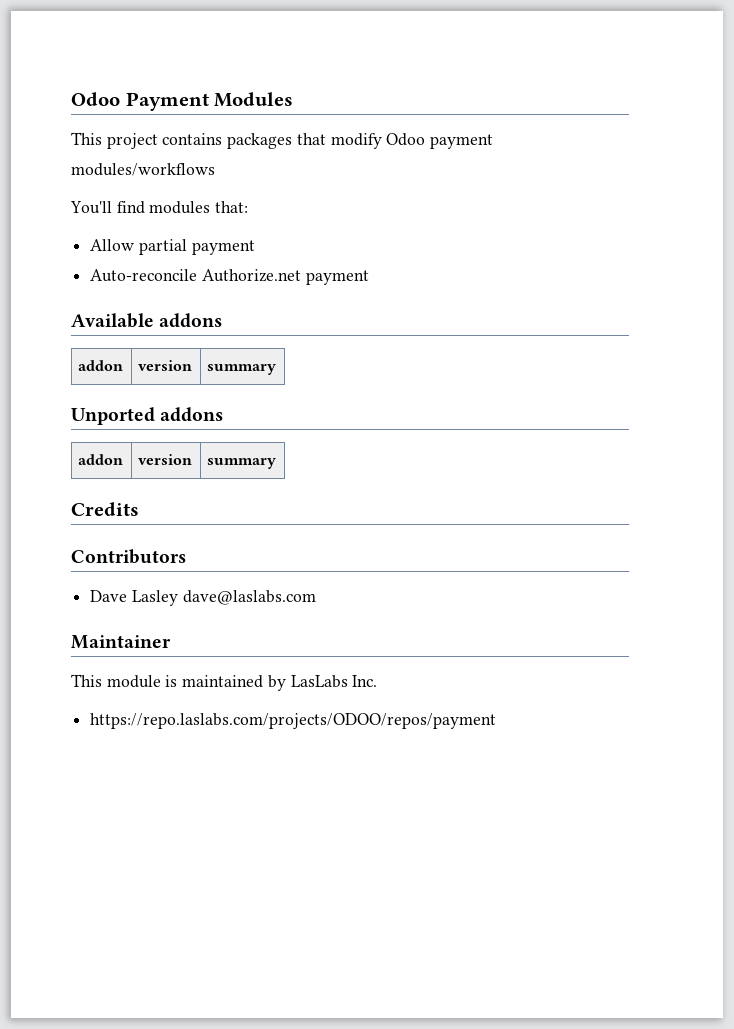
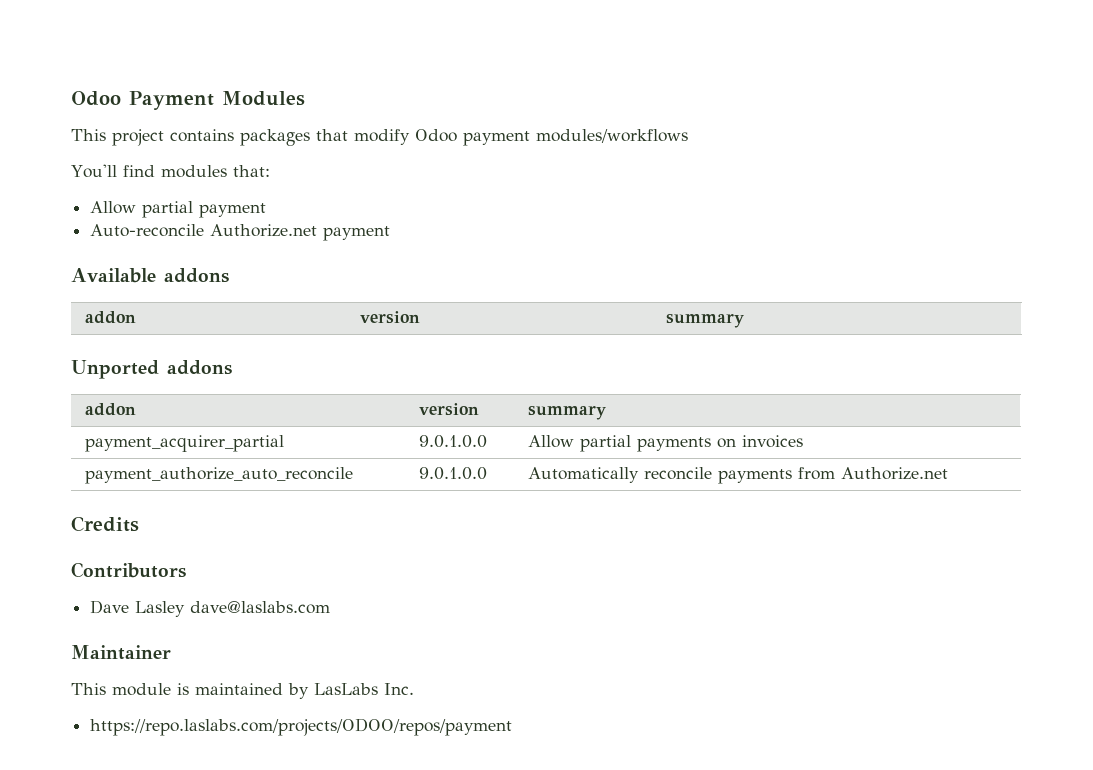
+ payment_acquirer_partial | 9.0.1.0.0 | Allow partial payments on invoices
+ payment_authorize_auto_reconcile | 9.0.1.0.0 | Automatically reconcile payments from Authorize.net

